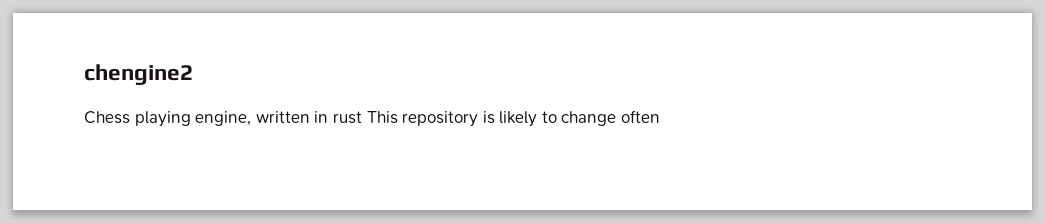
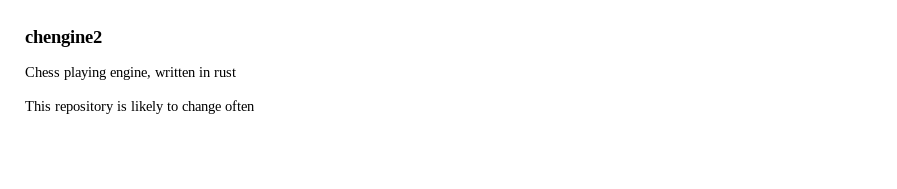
- Chess playing engine, written in rust This repository is likely to change often
+ Chess playing engine, written in rust
+ This repository is likely to change often

